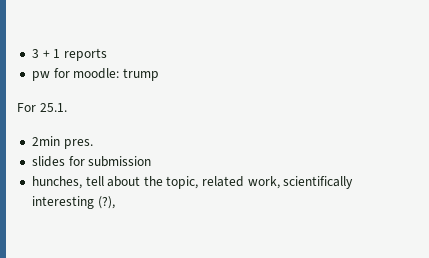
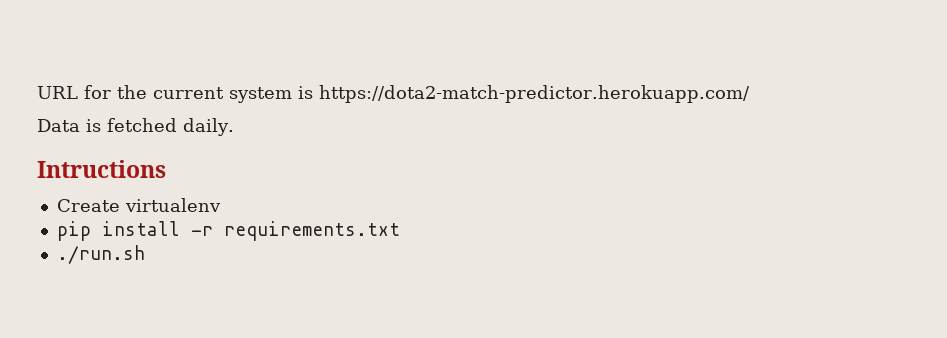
- 3 + 1 reports
- pw for moodle: trump
- For 25.1.
- 2min pres.
- slides for submission
- hunches, tell about the topic, related work, scientifically interesting (?),
+ URL for the current system is https://dota2-match-predictor.herokuapp.com/
+ Data is fetched daily.
+ Intructions
+ Create virtualenv
+ pip install -r requirements.txt
+ ./run.sh

